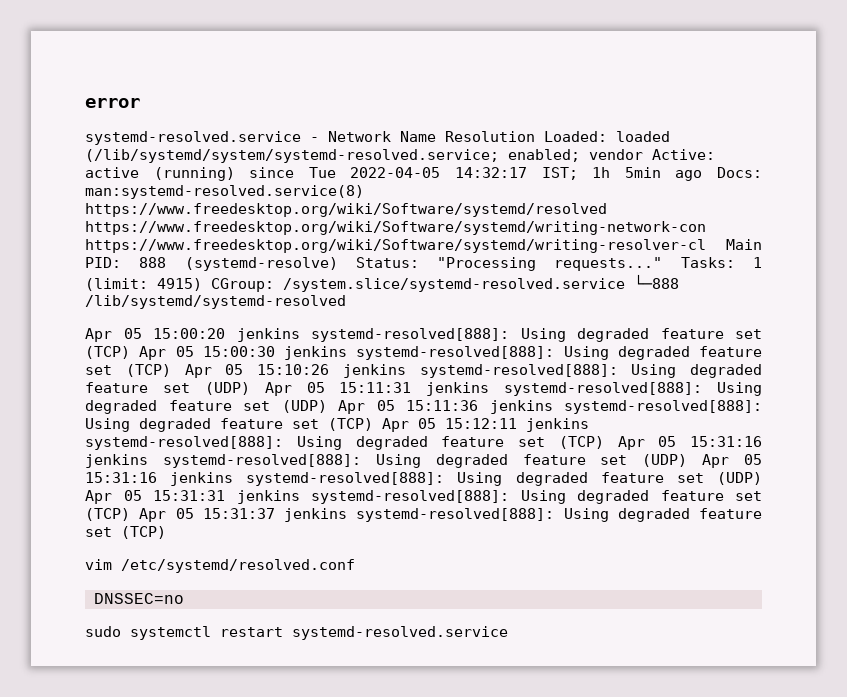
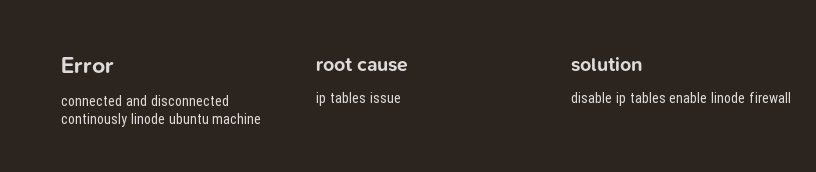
- error
- systemd-resolved.service - Network Name Resolution Loaded: loaded (/lib/systemd/system/systemd-resolved.service; enabled; vendor Active: active (running) since Tue 2022-04-05 14:32:17 IST; 1h 5min ago Docs: man:systemd-resolved.service(8) https://www.freedesktop.org/wiki/Software/systemd/resolved https://www.freedesktop.org/wiki/Software/systemd/writing-network-con https://www.freedesktop.org/wiki/Software/systemd/writing-resolver-cl Main PID: 888 (systemd-resolve) Status: "Processing requests..." Tasks: 1 (limit: 4915) CGroup: /system.slice/systemd-resolved.service └─888 /lib/systemd/systemd-resolved
- Apr 05 15:00:20 jenkins systemd-resolved[888]: Using degraded feature set (TCP) Apr 05 15:00:30 jenkins systemd-resolved[888]: Using degraded feature set (TCP) Apr 05 15:10:26 jenkins systemd-resolved[888]: Using degraded feature set (UDP) Apr 05 15:11:31 jenkins systemd-resolved[888]: Using degraded feature set (UDP) Apr 05 15:11:36 jenkins systemd-resolved[888]: Using degraded feature set (TCP) Apr 05 15:12:11 jenkins systemd-resolved[888]: Using degraded feature set (TCP) Apr 05 15:31:16 jenkins systemd-resolved[888]: Using degraded feature set (UDP) Apr 05 15:31:16 jenkins systemd-resolved[888]: Using degraded feature set (UDP) Apr 05 15:31:31 jenkins systemd-resolved[888]: Using degraded feature set (TCP) Apr 05 15:31:37 jenkins systemd-resolved[888]: Using degraded feature set (TCP)
- vim /etc/systemd/resolved.conf
- DNSSEC=no
- sudo systemctl restart systemd-resolved.service
+ Error
+ connected and disconnected continously linode ubuntu machine
+ root cause
+ ip tables issue
+ solution
+ disable ip tables enable linode firewall

